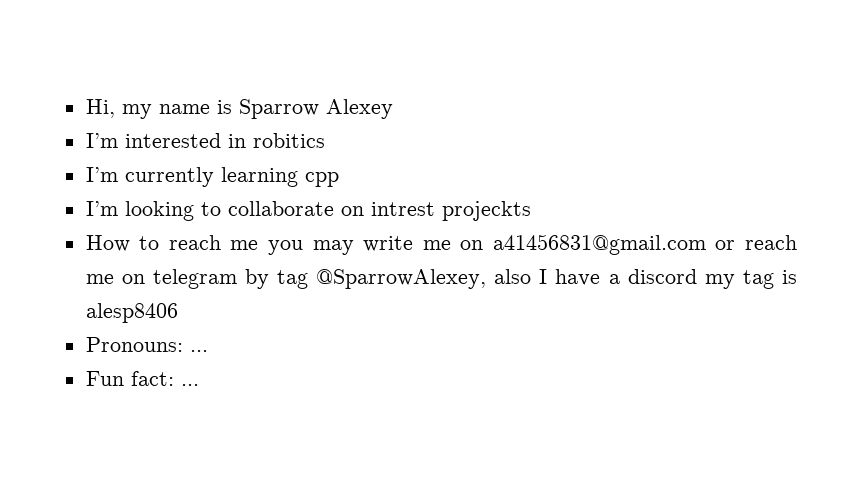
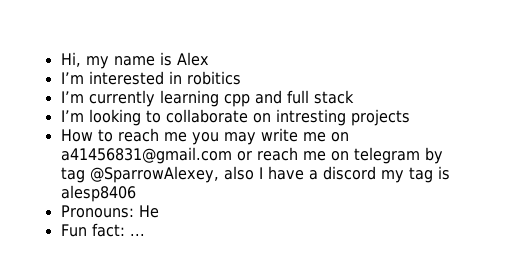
- Hi, my name is Sparrow Alexey
+ Hi, my name is Alex
- I’m currently learning cpp
+ I’m currently learning cpp and full stack
- I’m looking to collaborate on intrest projeckts
+ I’m looking to collaborate on intresting projects
- Pronouns: ...
+ Pronouns: He

